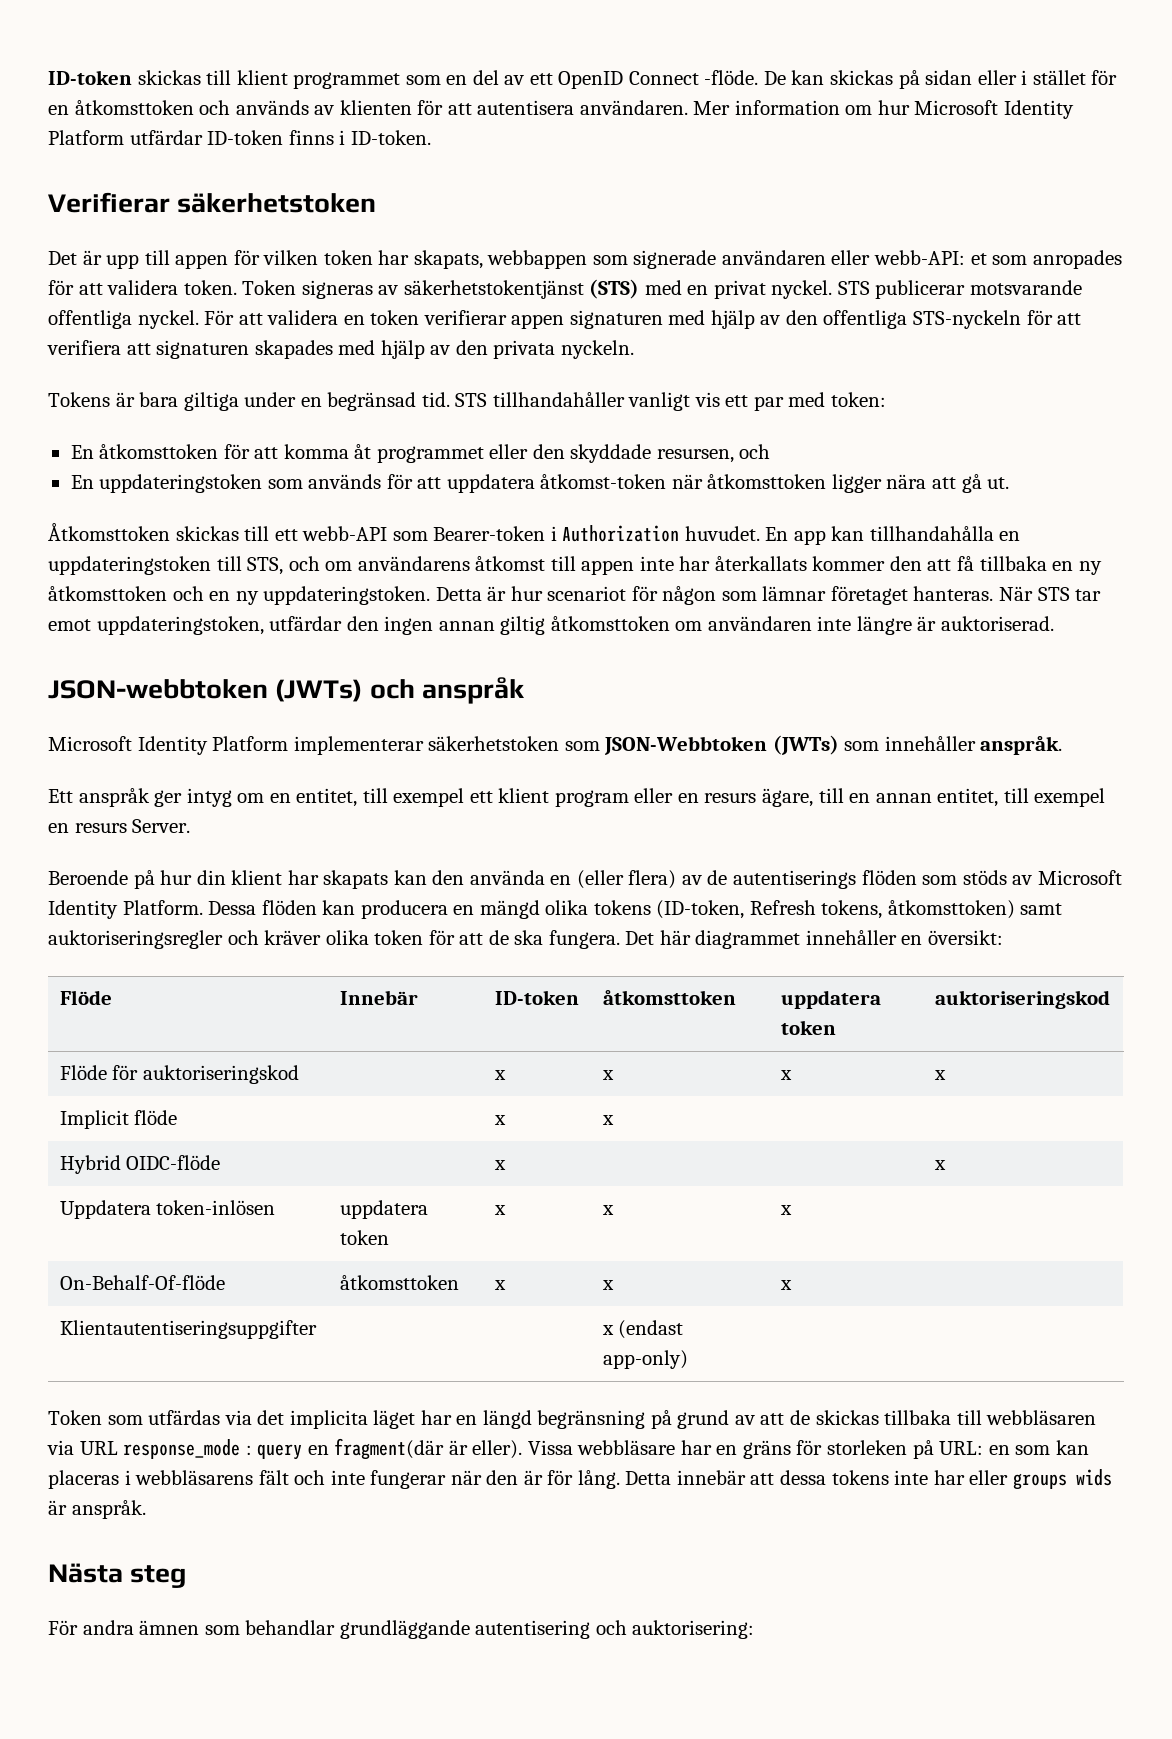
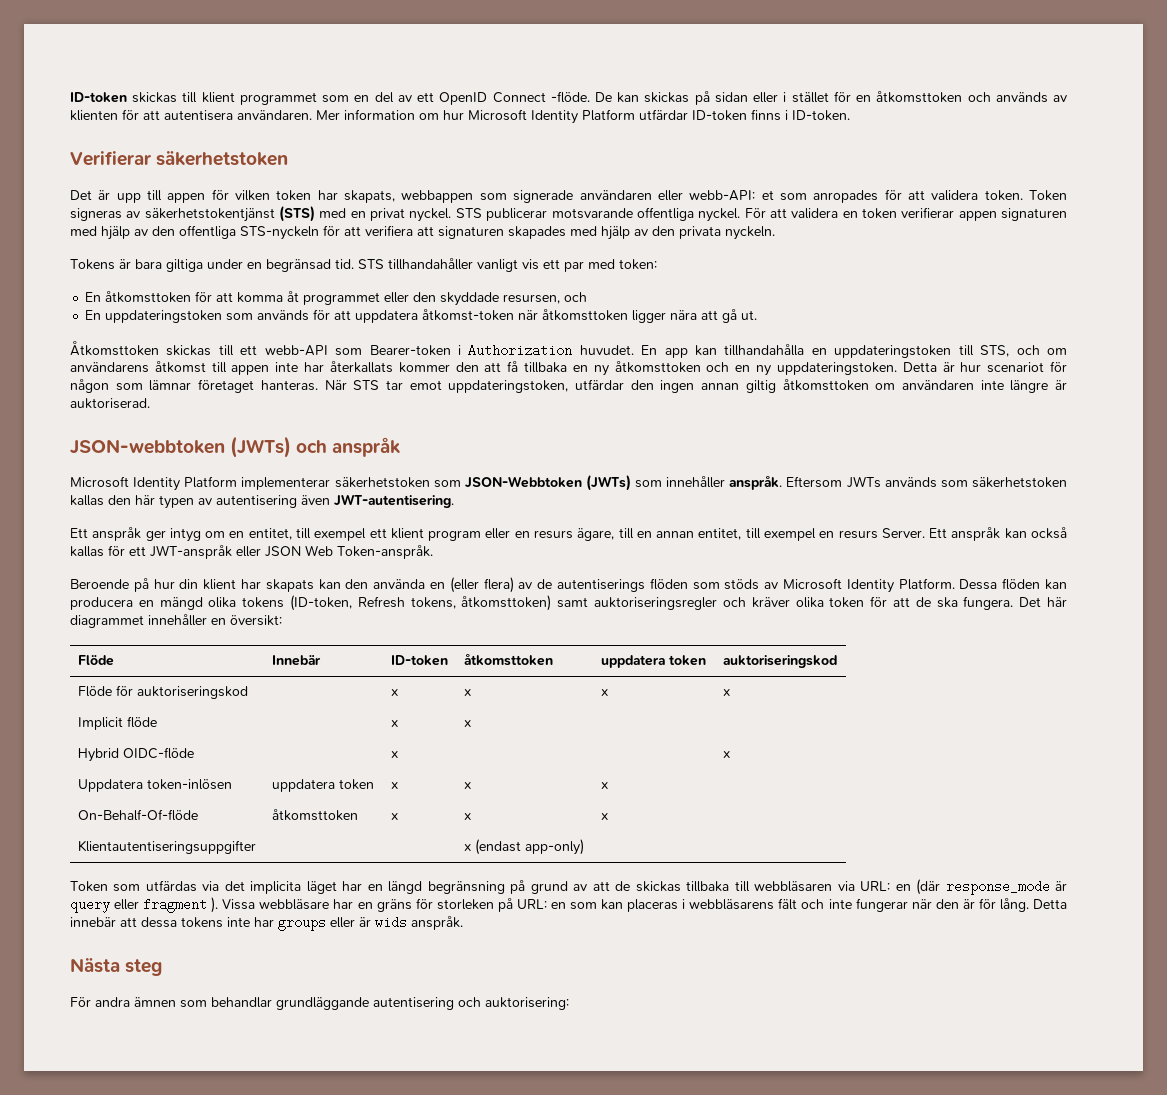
+ Eftersom JWTs används som säkerhetstoken kallas den här typen av autentisering även JWT-autentisering.
+ Ett anspråk kan också kallas för ett JWT-anspråk eller JSON Web Token-anspråk.
- Token som utfärdas via det implicita läget har en längd begränsning på grund av att de skickas tillbaka till webbläsaren via URL response_mode : query en fragment(där är eller).
+ Token som utfärdas via det implicita läget har en längd begränsning på grund av att de skickas tillbaka till webbläsaren via URL: en (där response_mode är query eller fragment ).
- Detta innebär att dessa tokens inte har eller groups wids är anspråk.
+ Detta innebär att dessa tokens inte har groups eller är wids anspråk.

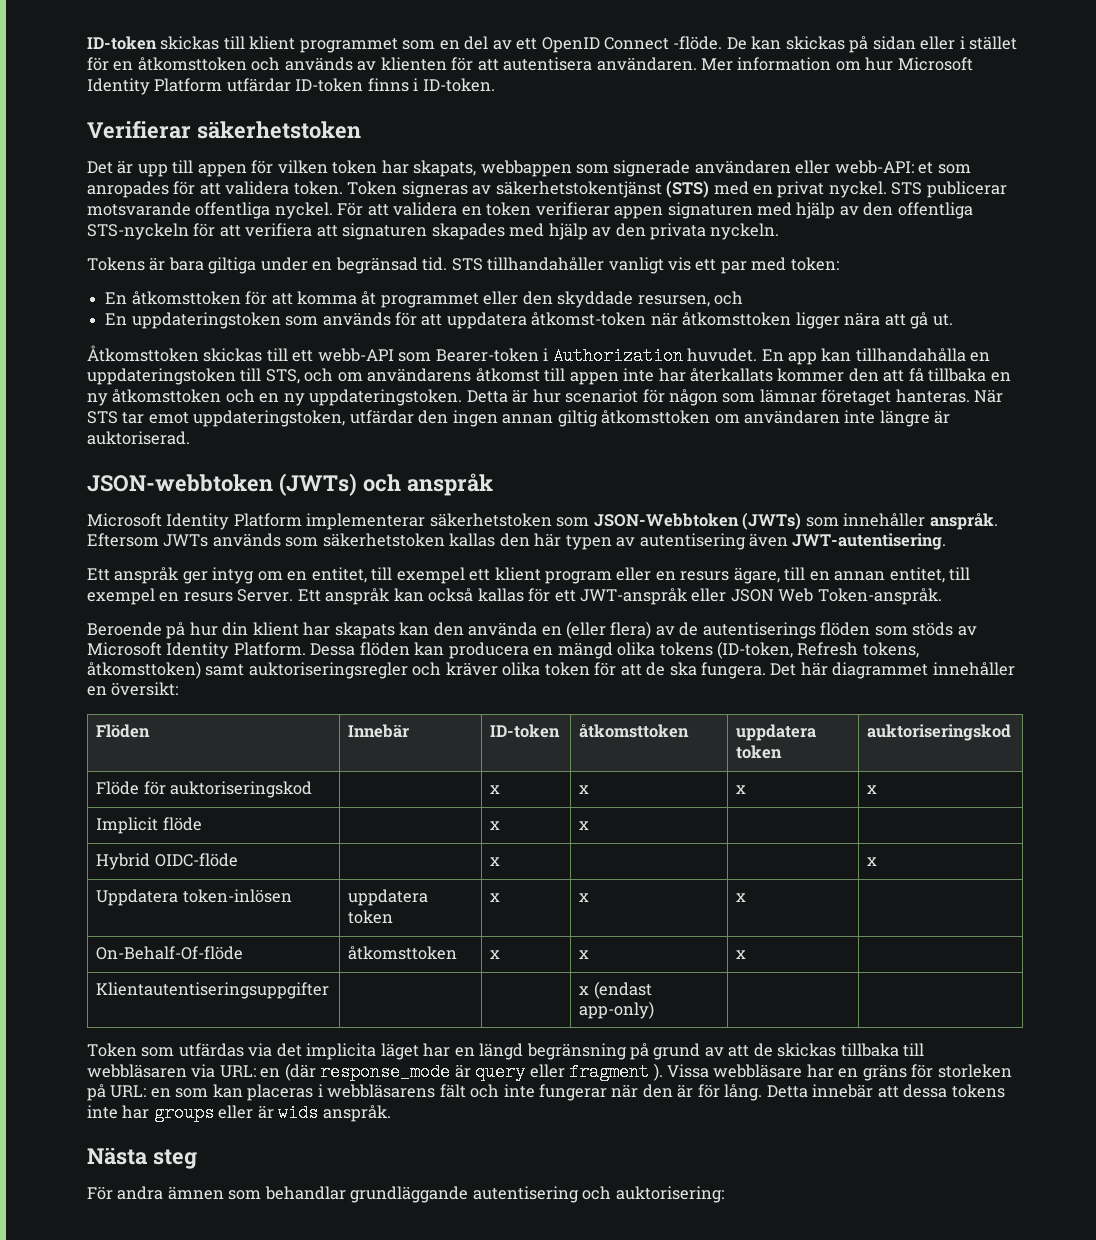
- Flöde | Innebär | ID-token | åtkomsttoken | uppdatera token | auktoriseringskod
+ Flöden | Innebär | ID-token | åtkomsttoken | uppdatera token | auktoriseringskod

